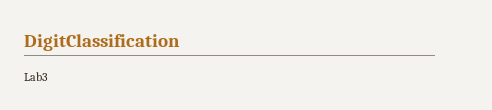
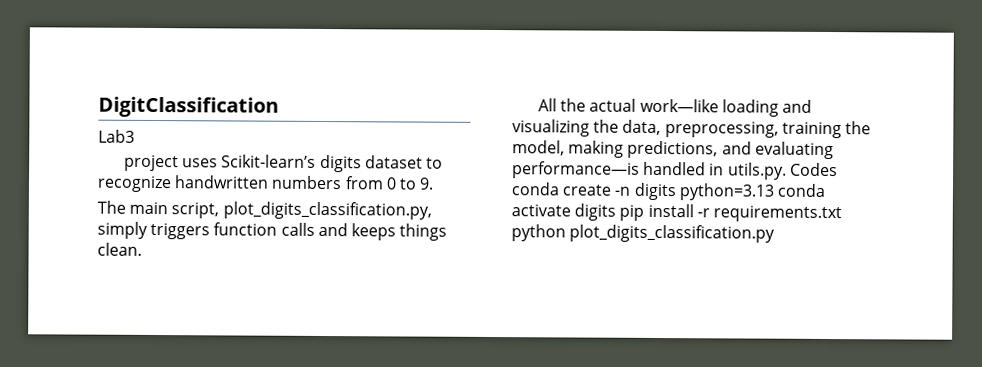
+ project uses Scikit-learn’s digits dataset to recognize handwritten numbers from 0 to 9.
+ The main script, plot_digits_classification.py, simply triggers function calls and keeps things clean.
+ All the actual work—like loading and visualizing the data, preprocessing, training the model, making predictions, and evaluating performance—is handled in utils.py. Codes conda create -n digits python=3.13 conda activate digits pip install -r requirements.txt python plot_digits_classification.py

